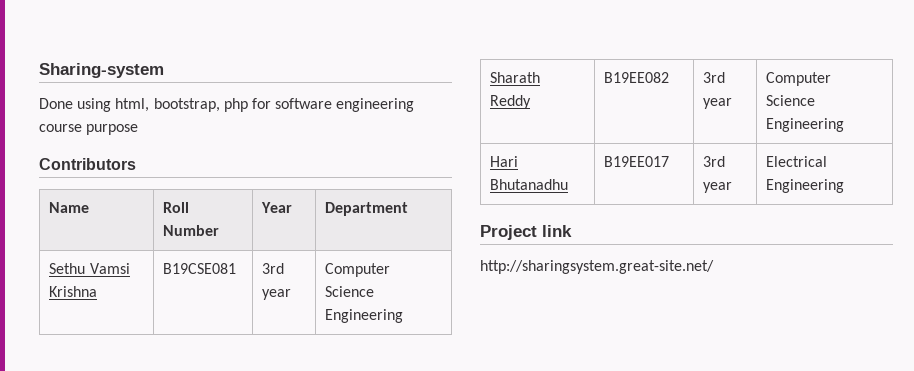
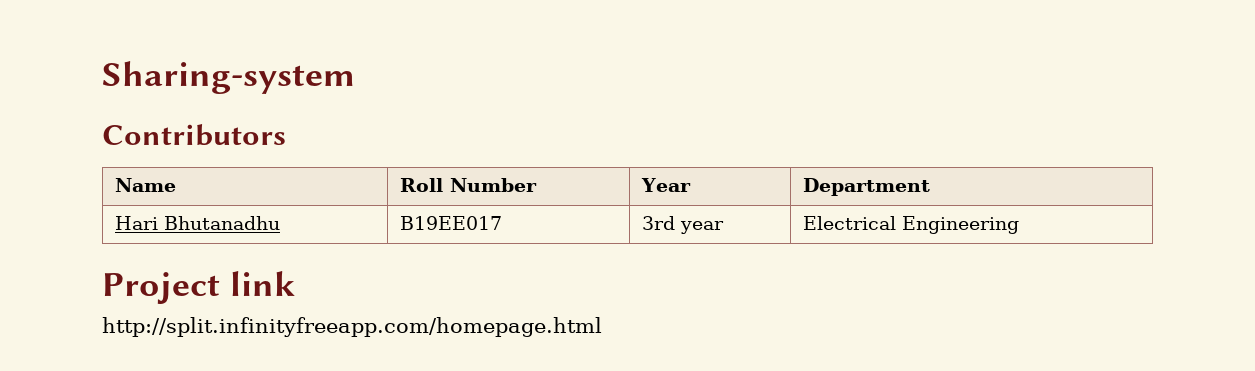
- Done using html, bootstrap, php for software engineering course purpose
- Sethu Vamsi Krishna | B19CSE081 | 3rd year | Computer Science Engineering
- Sharath Reddy | B19EE082 | 3rd year | Computer Science Engineering
- http://sharingsystem.great-site.net/
+ http://split.infinityfreeapp.com/homepage.html

